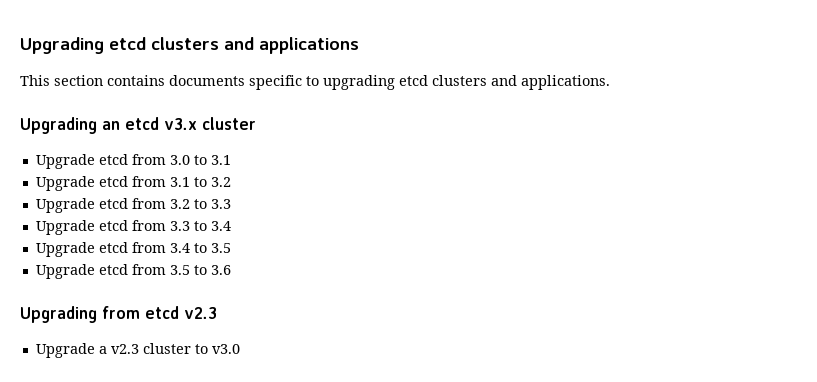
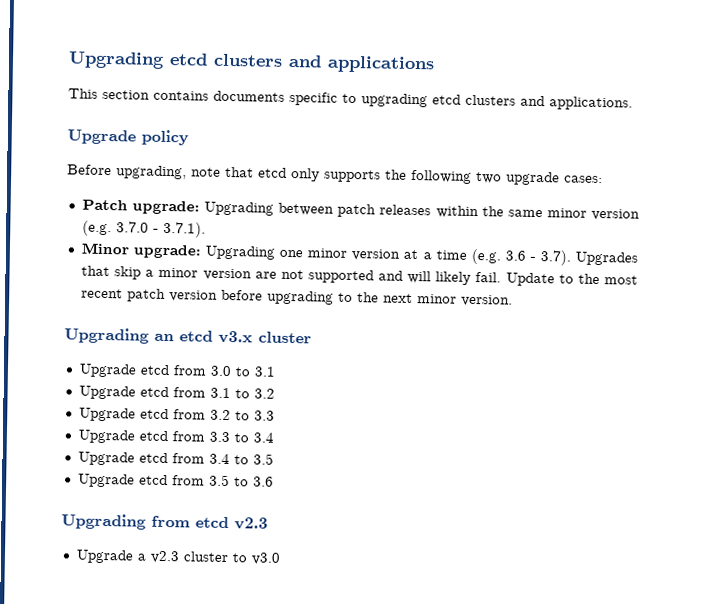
+ Upgrade policy
+ Before upgrading, note that etcd only supports the following two upgrade cases:
+ Patch upgrade: Upgrading between patch releases within the same minor version (e.g. 3.7.0 - 3.7.1).
+ Minor upgrade: Upgrading one minor version at a time (e.g. 3.6 - 3.7). Upgrades that skip a minor version are not supported and will likely fail. Update to the most recent patch version before upgrading to the next minor version.

